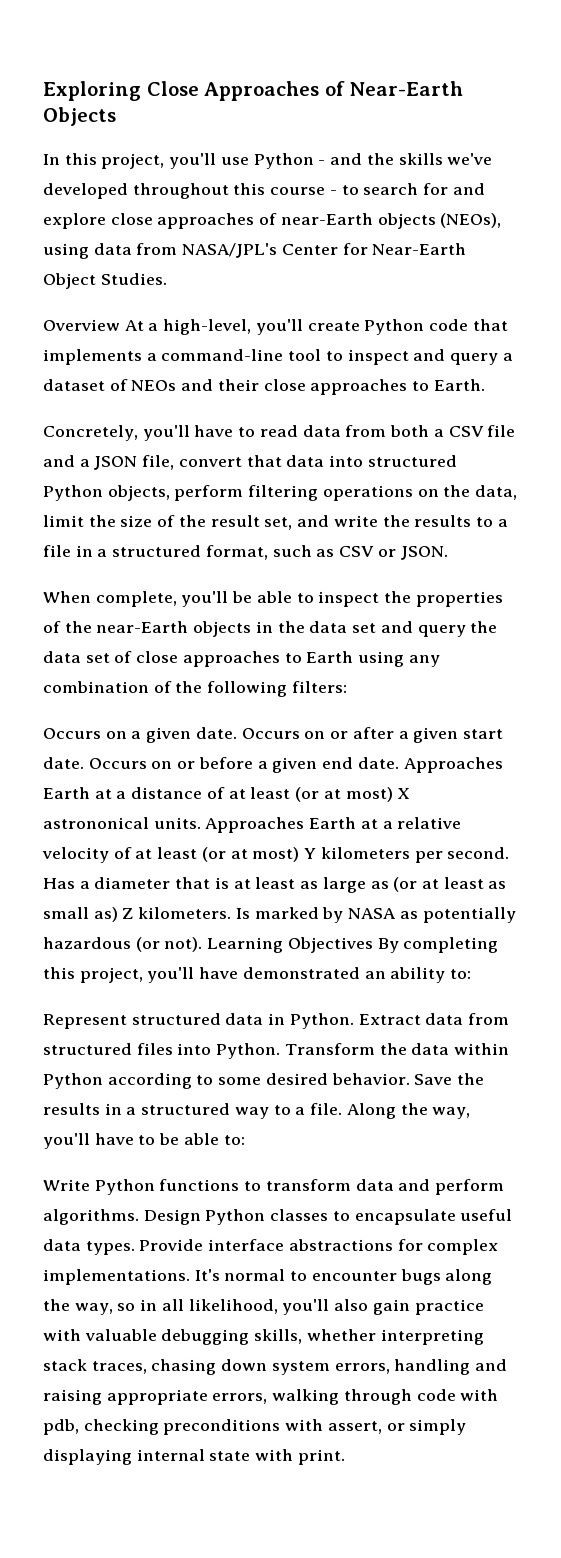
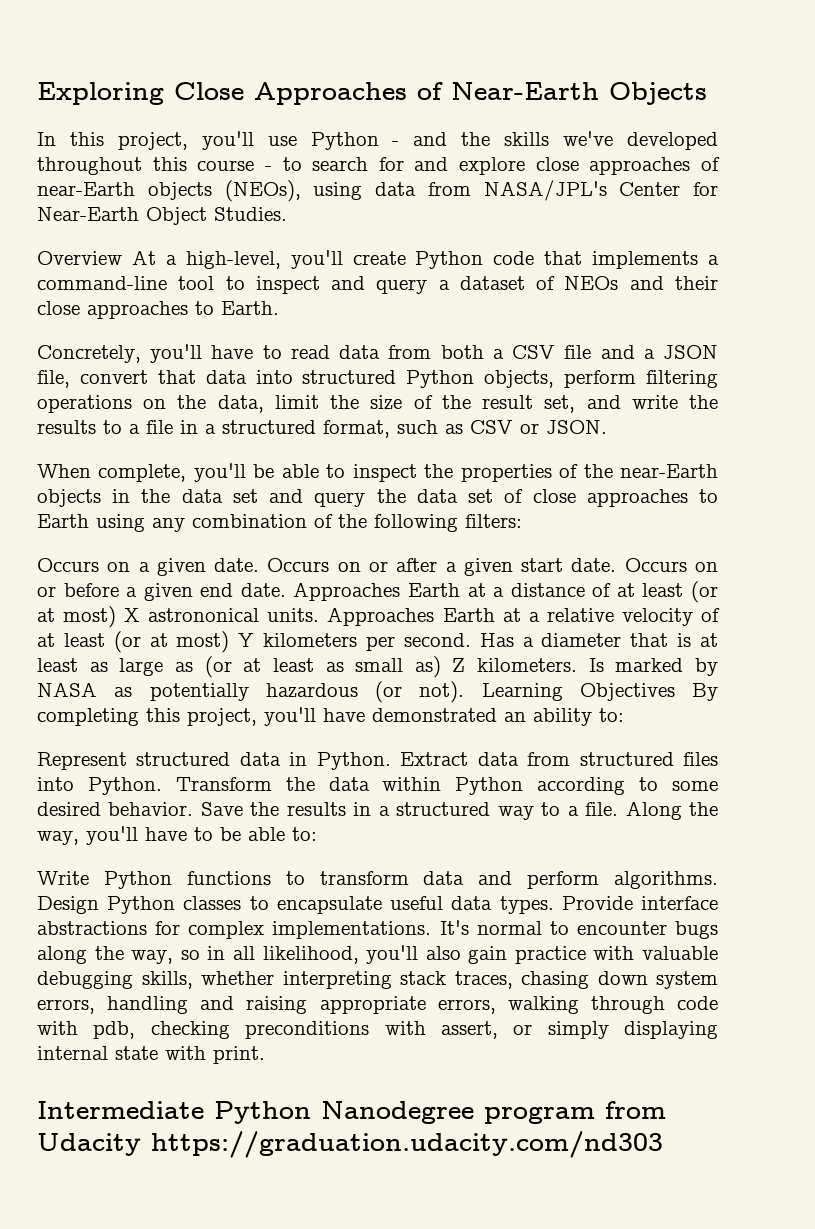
+ Intermediate Python Nanodegree program from Udacity https://graduation.udacity.com/nd303

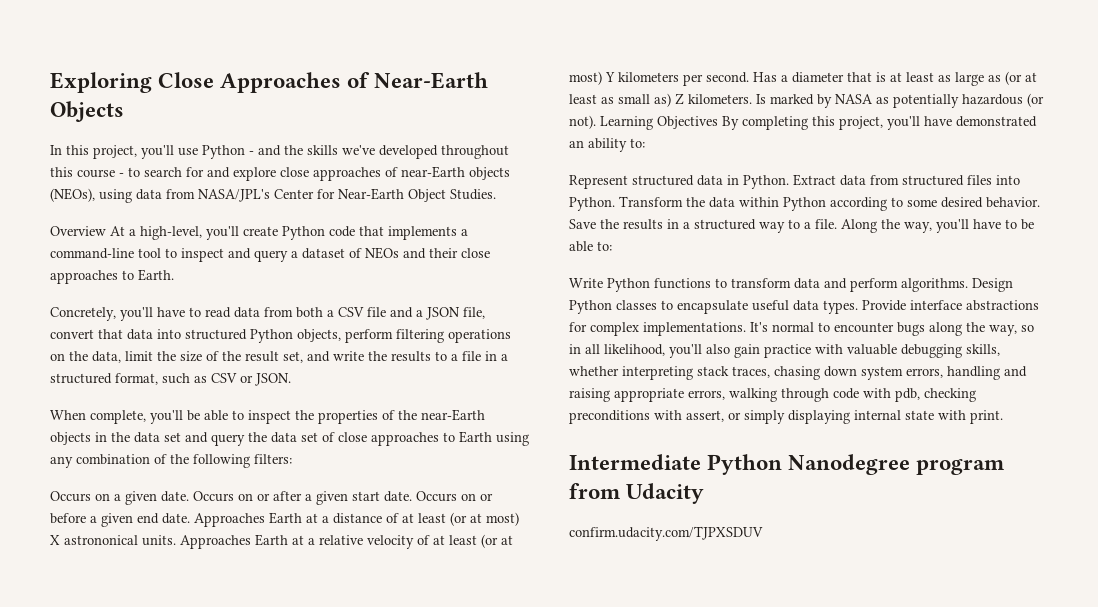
- Intermediate Python Nanodegree program from Udacity https://graduation.udacity.com/nd303
+ Intermediate Python Nanodegree program from Udacity
+ confirm.udacity.com/TJPXSDUV

